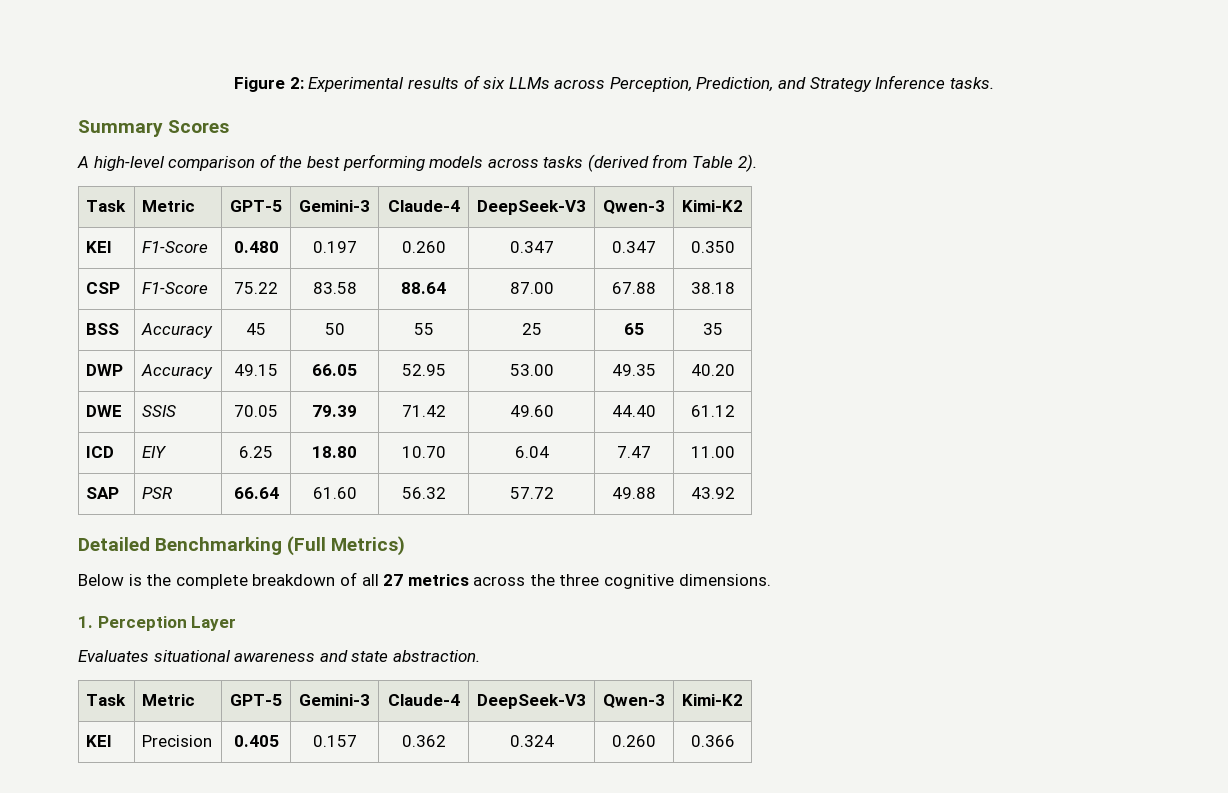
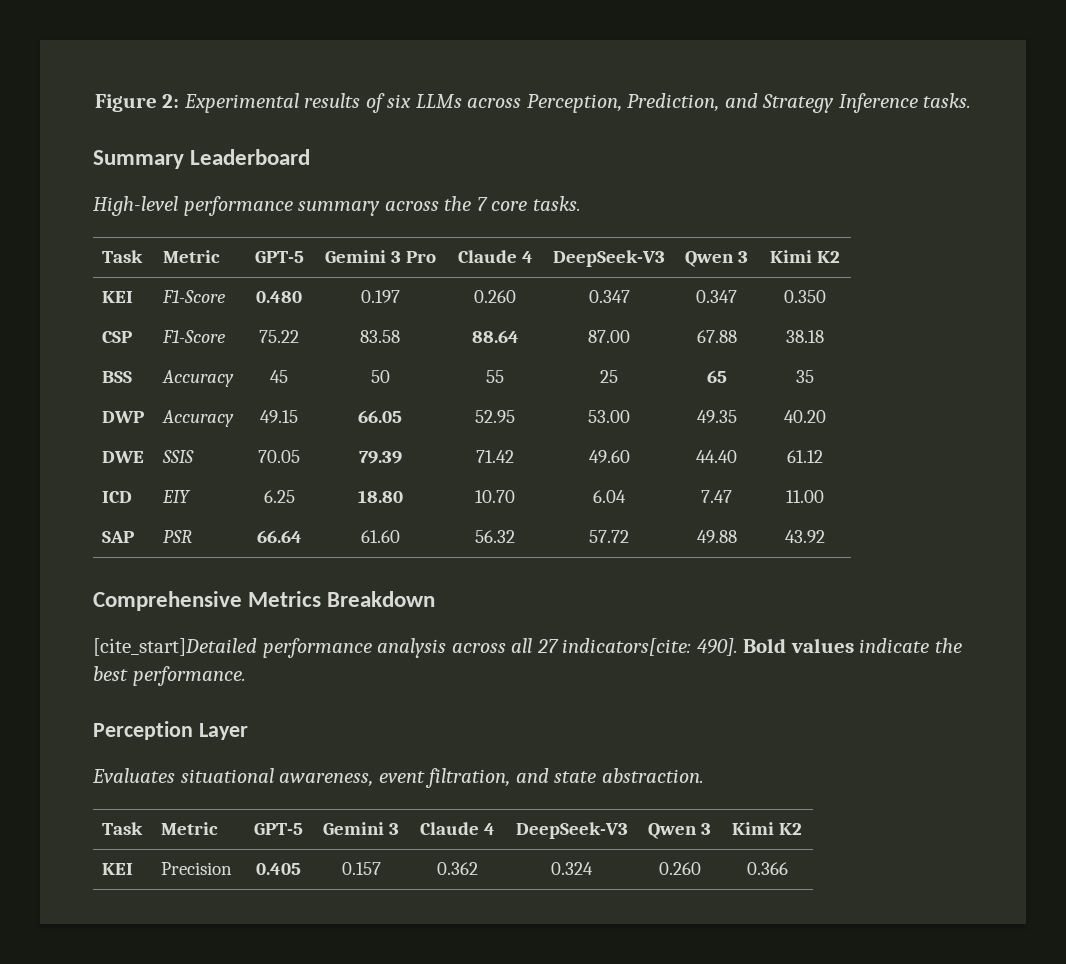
- Summary Scores
- A high-level comparison of the best performing models across tasks (derived from Table 2).
- Task | Metric | GPT-5 | Gemini-3 | Claude-4 | DeepSeek-V3 | Qwen-3 | Kimi-K2
+ Summary Leaderboard
+ High-level performance summary across the 7 core tasks.
+ Task | Metric | GPT-5 | Gemini 3 Pro | Claude 4 | DeepSeek-V3 | Qwen 3 | Kimi K2
- Detailed Benchmarking (Full Metrics)
- Below is the complete breakdown of all 27 metrics across the three cognitive dimensions.
- 1. Perception Layer
+ Comprehensive Metrics Breakdown
+ [cite_start]Detailed performance analysis across all 27 indicators[cite: 490]. Bold values indicate the best performance.
+ Perception Layer
- Evaluates situational awareness and state abstraction.
- Task | Metric | GPT-5 | Gemini-3 | Claude-4 | DeepSeek-V3 | Qwen-3 | Kimi-K2
+ Evaluates situational awareness, event filtration, and state abstraction.
+ Task | Metric | GPT-5 | Gemini 3 | Claude 4 | DeepSeek-V3 | Qwen 3 | Kimi K2

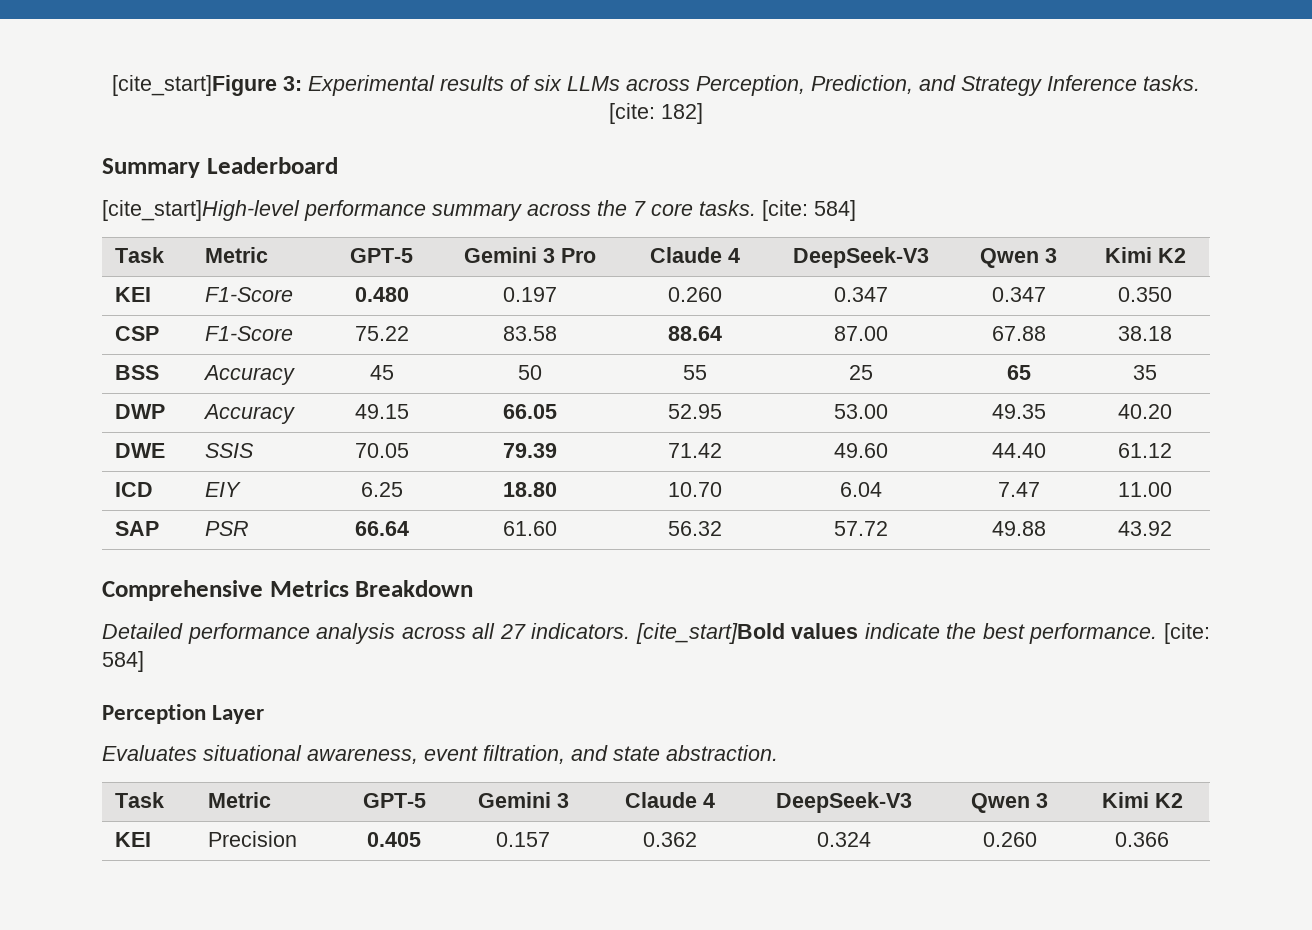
- Figure 2: Experimental results of six LLMs across Perception, Prediction, and Strategy Inference tasks.
+ [cite_start]Figure 3: Experimental results of six LLMs across Perception, Prediction, and Strategy Inference tasks. [cite: 182]
- High-level performance summary across the 7 core tasks.
+ [cite_start]High-level performance summary across the 7 core tasks. [cite: 584]
- [cite_start]Detailed performance analysis across all 27 indicators[cite: 490]. Bold values indicate the best performance.
+ Detailed performance analysis across all 27 indicators. [cite_start]Bold values indicate the best performance. [cite: 584]

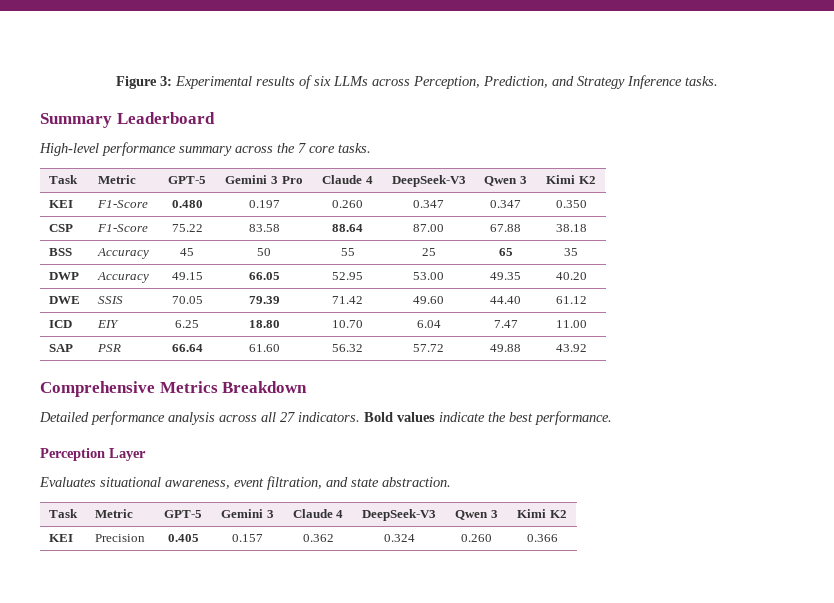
- [cite_start]Figure 3: Experimental results of six LLMs across Perception, Prediction, and Strategy Inference tasks. [cite: 182]
+ Figure 3: Experimental results of six LLMs across Perception, Prediction, and Strategy Inference tasks.
- [cite_start]High-level performance summary across the 7 core tasks. [cite: 584]
+ High-level performance summary across the 7 core tasks.
- [cite_start]Bold values indicate the best performance. [cite: 584]
+ Bold values indicate the best performance.

